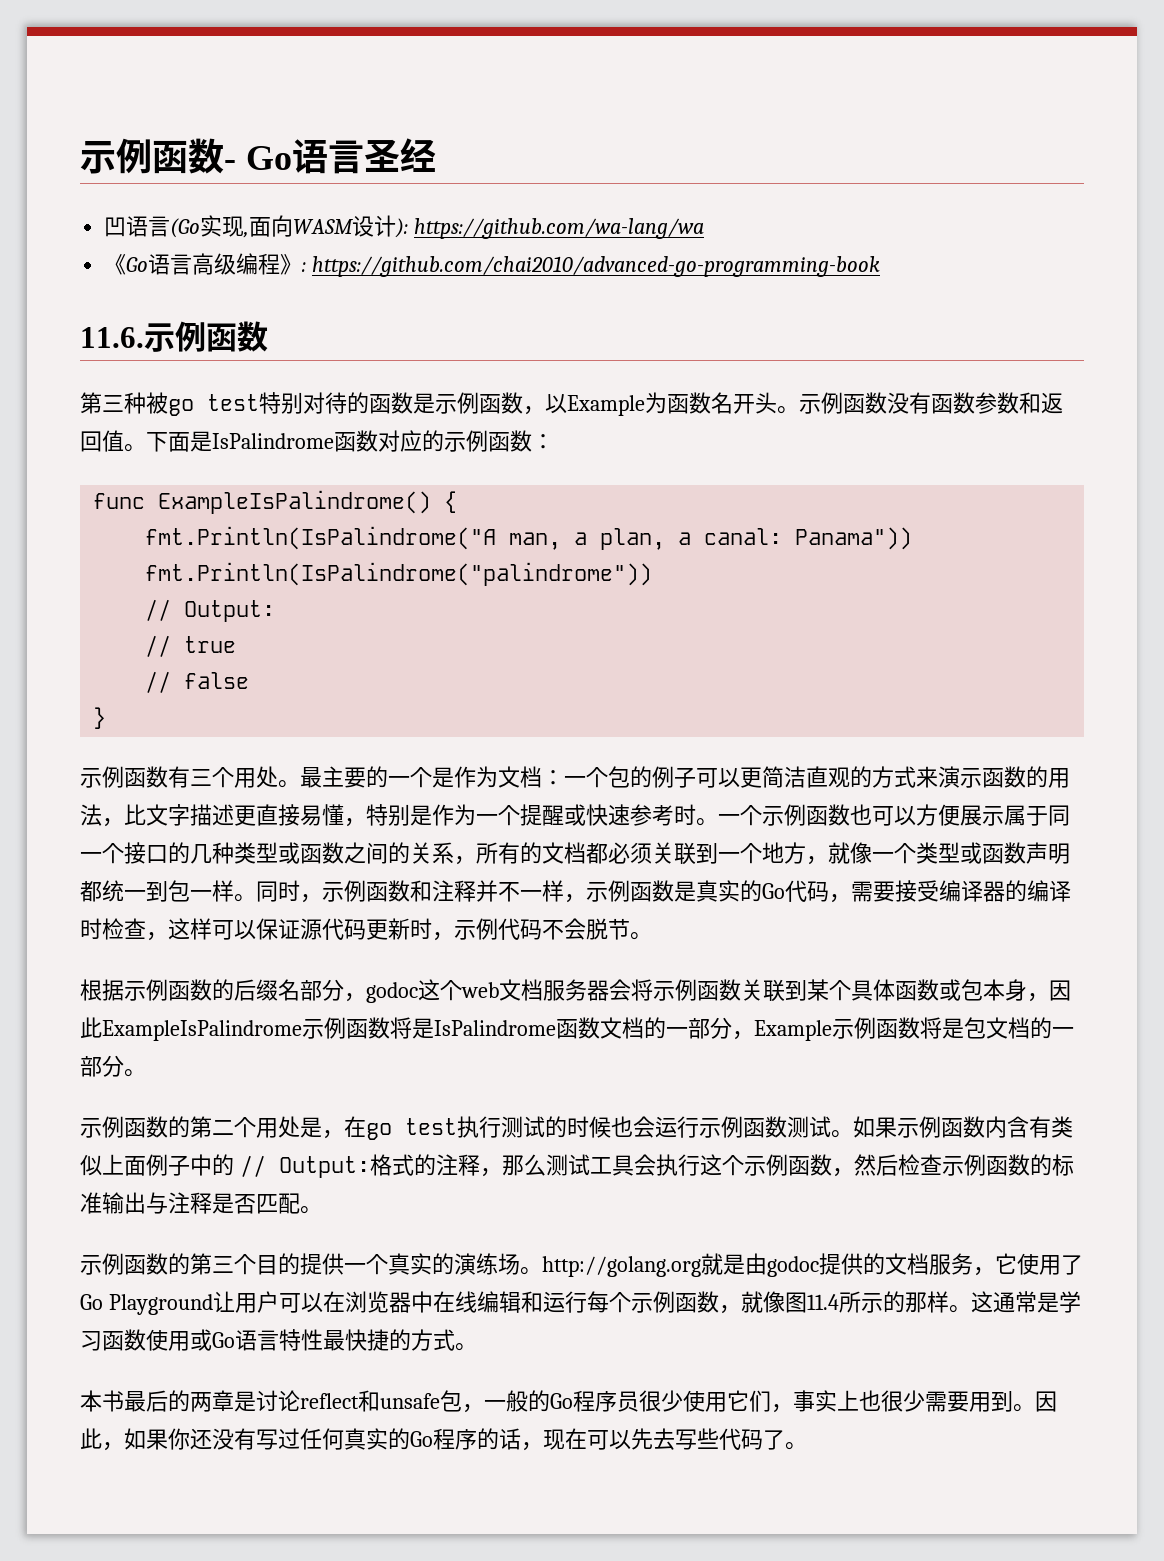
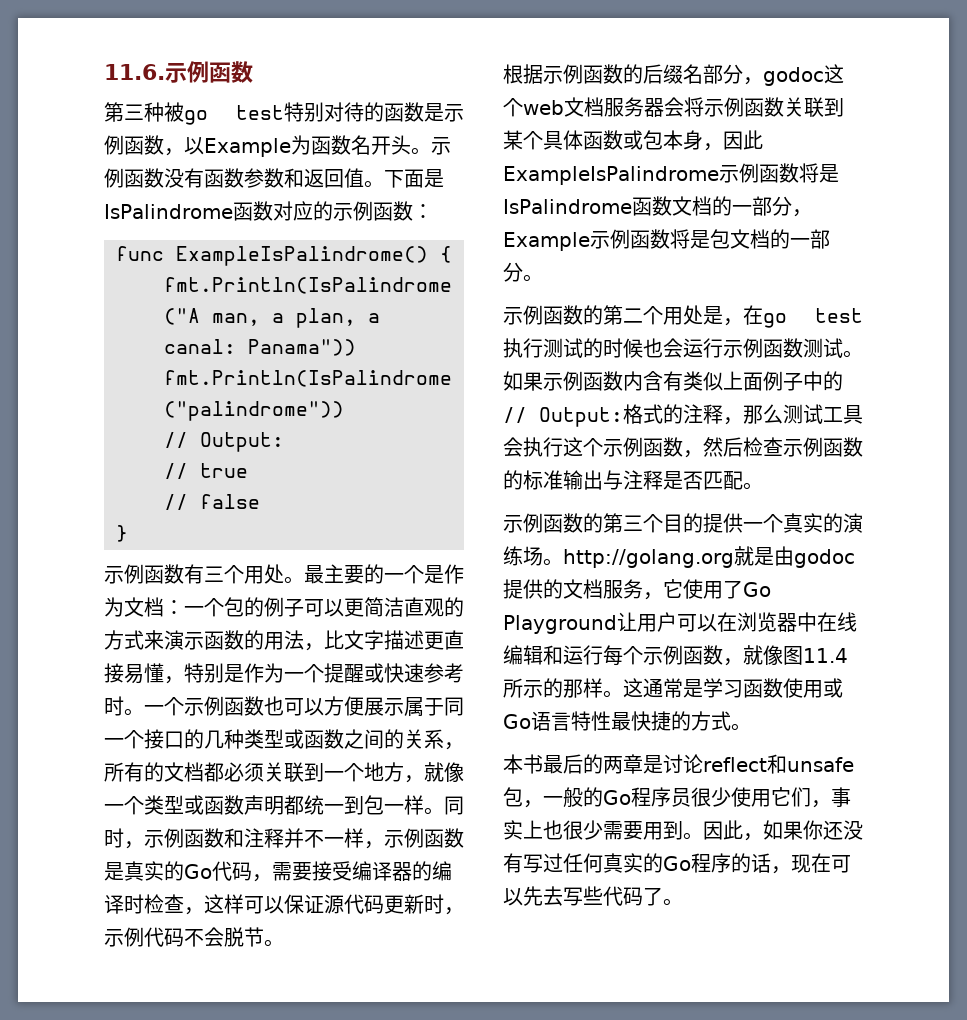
- 示例函数- Go语言圣经
- 凹语言(Go实现,面向WASM设计): https://github.com/wa-lang/wa
- 《Go语言高级编程》: https://github.com/chai2010/advanced-go-programming-book

